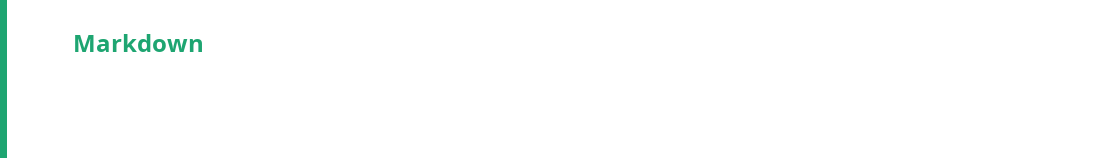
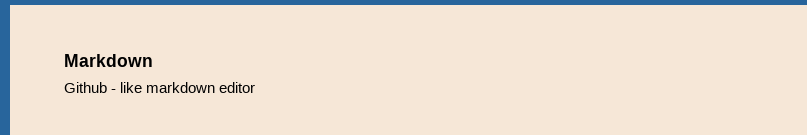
+ Github - like markdown editor

